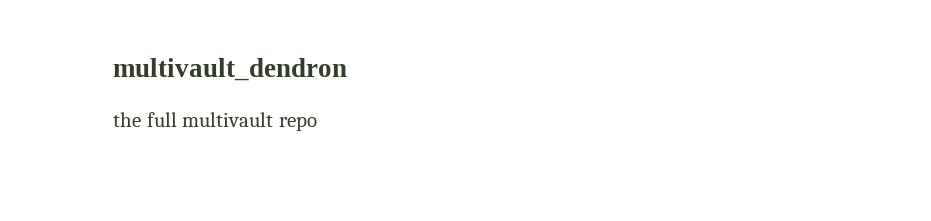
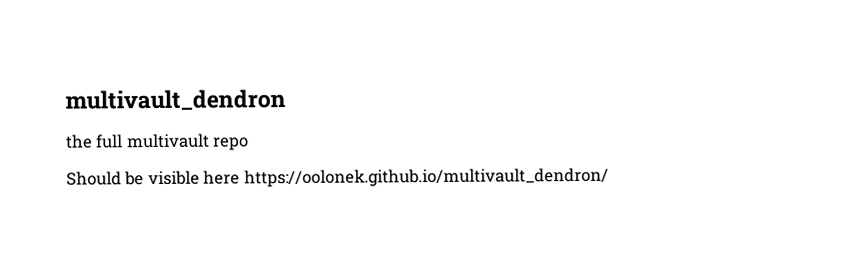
+ Should be visible here https://oolonek.github.io/multivault_dendron/

